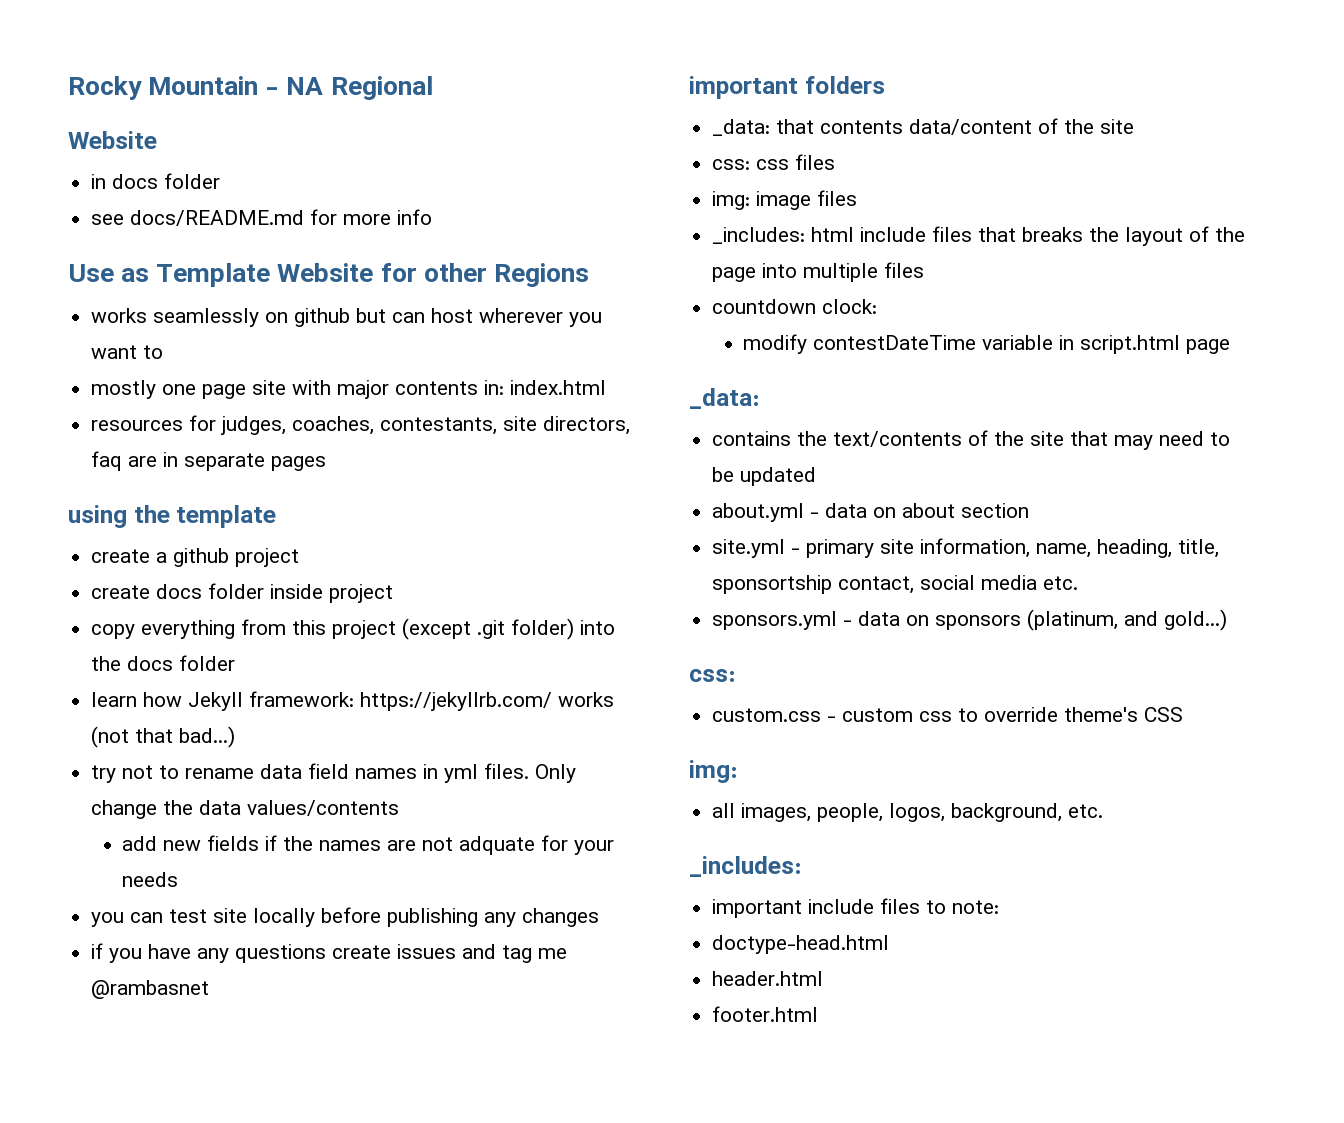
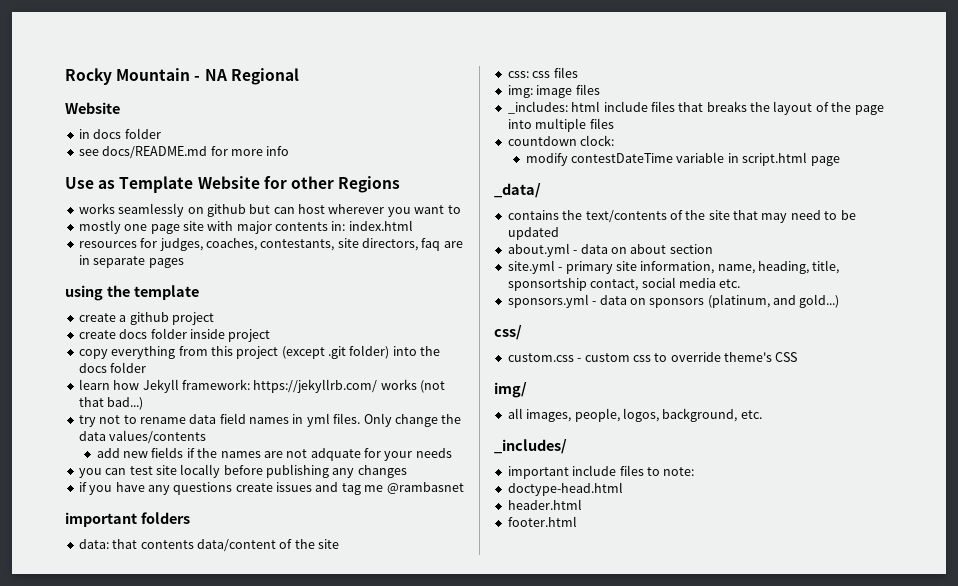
- _data: that contents data/content of the site
+ data: that contents data/content of the site
  modify contestDateTime variable in script.html page
- _data:
+ _data/
  sponsors.yml - data on sponsors (platinum, and gold...)
- css:
+ css/
  custom.css - custom css to override theme's CSS
- img:
+ img/
  all images, people, logos, background, etc.
- _includes:
+ _includes/

